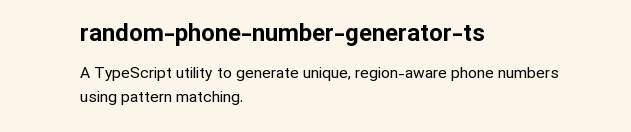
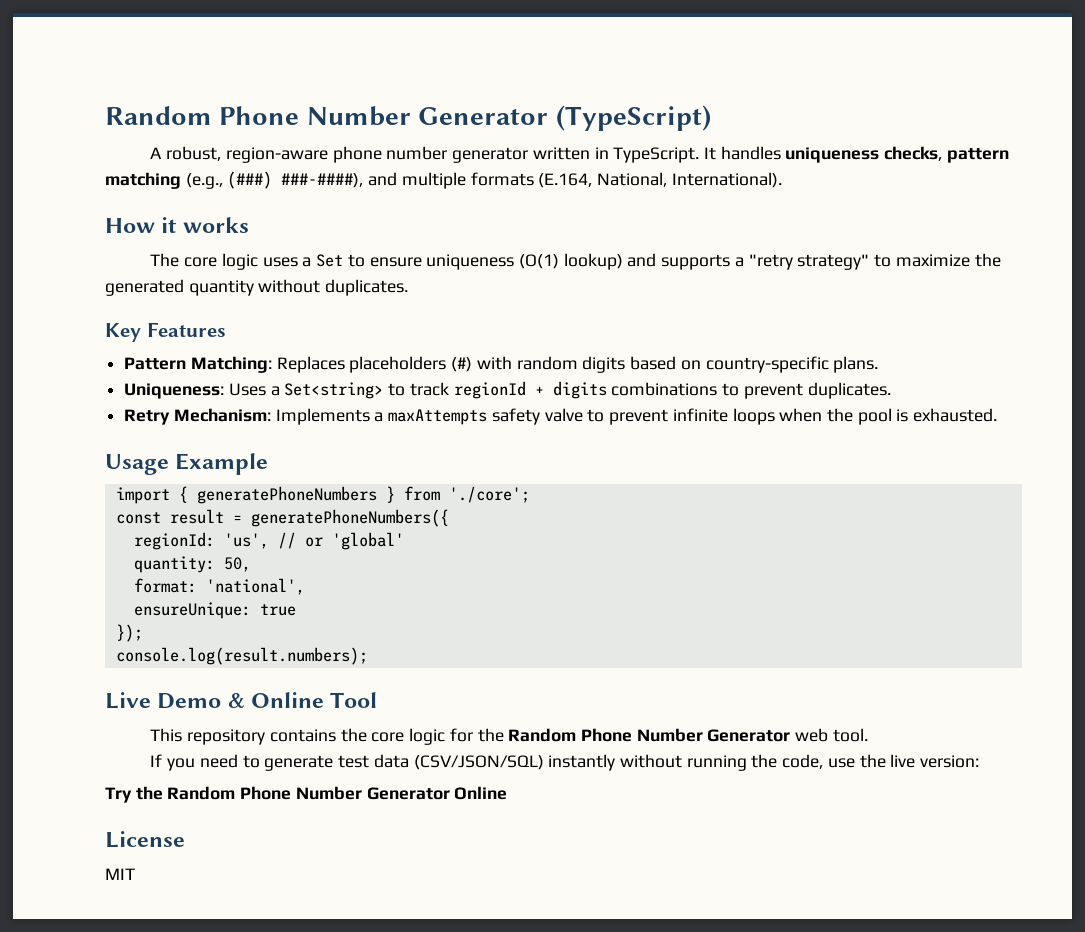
- random-phone-number-generator-ts
- A TypeScript utility to generate unique, region-aware phone numbers using pattern matching.
+ Random Phone Number Generator (TypeScript)
+ A robust, region-aware phone number generator written in TypeScript. It handles uniqueness checks, pattern matching (e.g., (###) ###-####), and multiple formats (E.164, National, International).
+ How it works
+ The core logic uses a Set to ensure uniqueness (O(1) lookup) and supports a "retry strategy" to maximize the generated quantity without duplicates.
+ Key Features
+ Pattern Matching: Replaces placeholders (#) with random digits based on country-specific plans.
+ Uniqueness: Uses a Set<string> to track regionId + digits combinations to prevent duplicates.
+ Retry Mechanism: Implements a maxAttempts safety valve to prevent infinite loops when the pool is exhausted.
+ Usage Example
+ import { generatePhoneNumbers } from './core';
+ const result = generatePhoneNumbers({
+ regionId: 'us', // or 'global'
+ quantity: 50,
+ format: 'national',
+ ensureUnique: true
+ });
+ console.log(result.numbers);
+ Live Demo & Online Tool
+ This repository contains the core logic for the Random Phone Number Generator web tool.
+ If you need to generate test data (CSV/JSON/SQL) instantly without running the code, use the live version:
+ Try the Random Phone Number Generator Online
+ License
+ MIT

